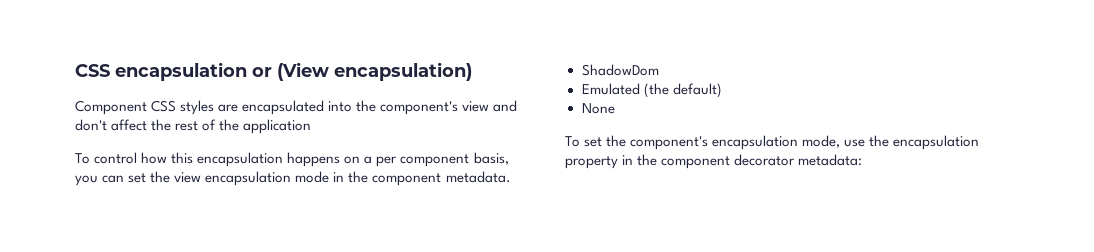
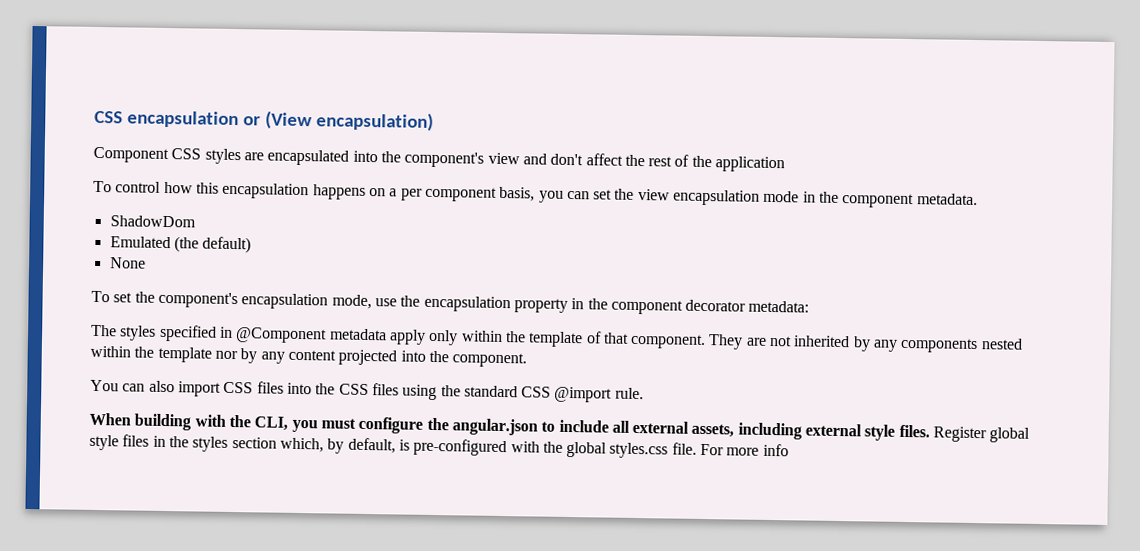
+ The styles specified in @Component metadata apply only within the template of that component. They are not inherited by any components nested within the template nor by any content projected into the component.
+ You can also import CSS files into the CSS files using the standard CSS @import rule.
+ When building with the CLI, you must configure the angular.json to include all external assets, including external style files. Register global style files in the styles section which, by default, is pre-configured with the global styles.css file. For more info

